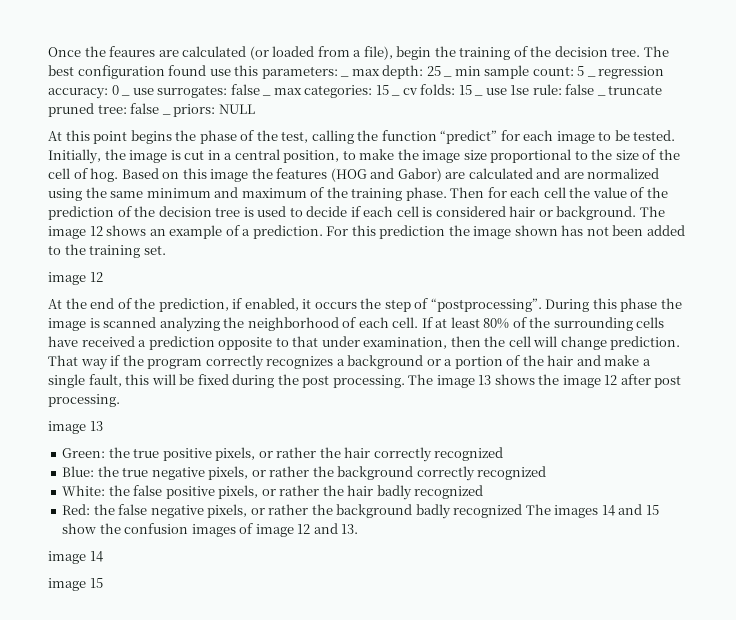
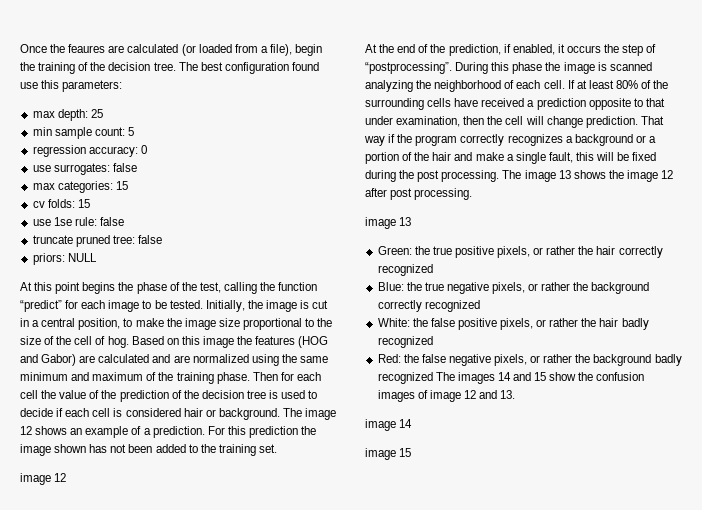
- The best configuration found use this parameters: _ max depth: 25 _ min sample count: 5 _ regression accuracy: 0 _ use surrogates: false _ max categories: 15 _ cv folds: 15 _ use 1se rule: false _ truncate pruned tree: false _ priors: NULL
+ The best configuration found use this parameters:
+ max depth: 25
+ min sample count: 5
+ regression accuracy: 0
+ use surrogates: false
+ max categories: 15
+ cv folds: 15
+ use 1se rule: false
+ truncate pruned tree: false
+ priors: NULL

